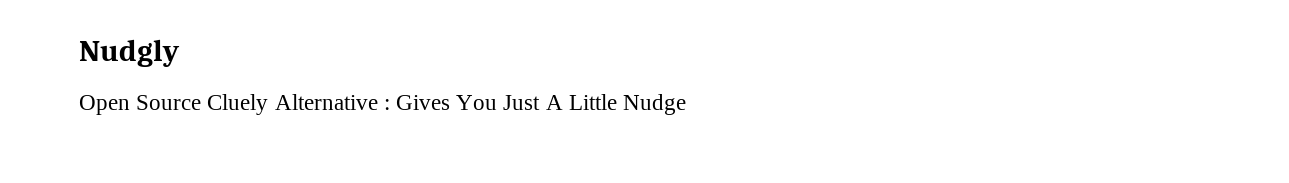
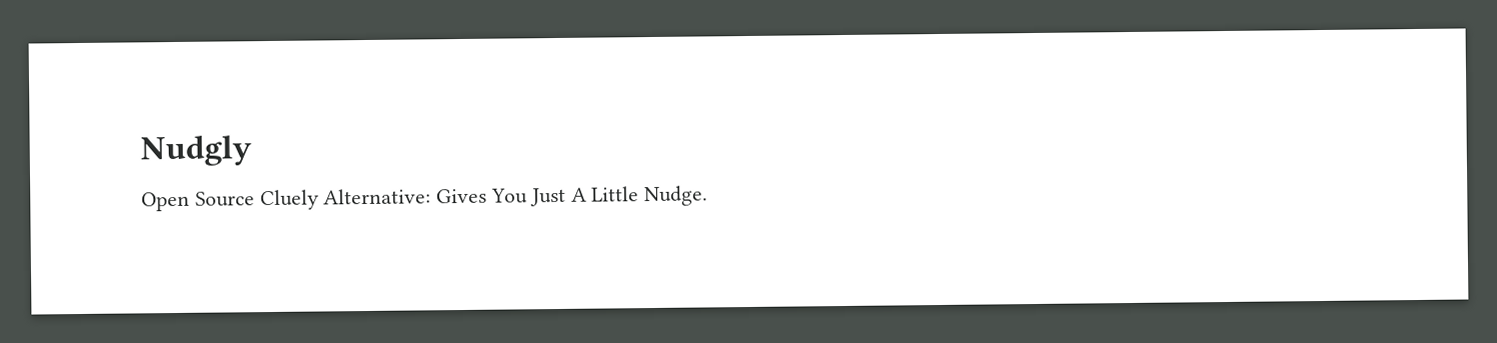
- Open Source Cluely Alternative : Gives You Just A Little Nudge
+ Open Source Cluely Alternative: Gives You Just A Little Nudge.

